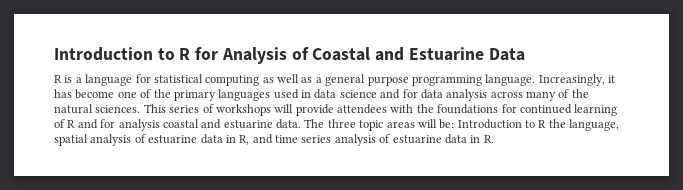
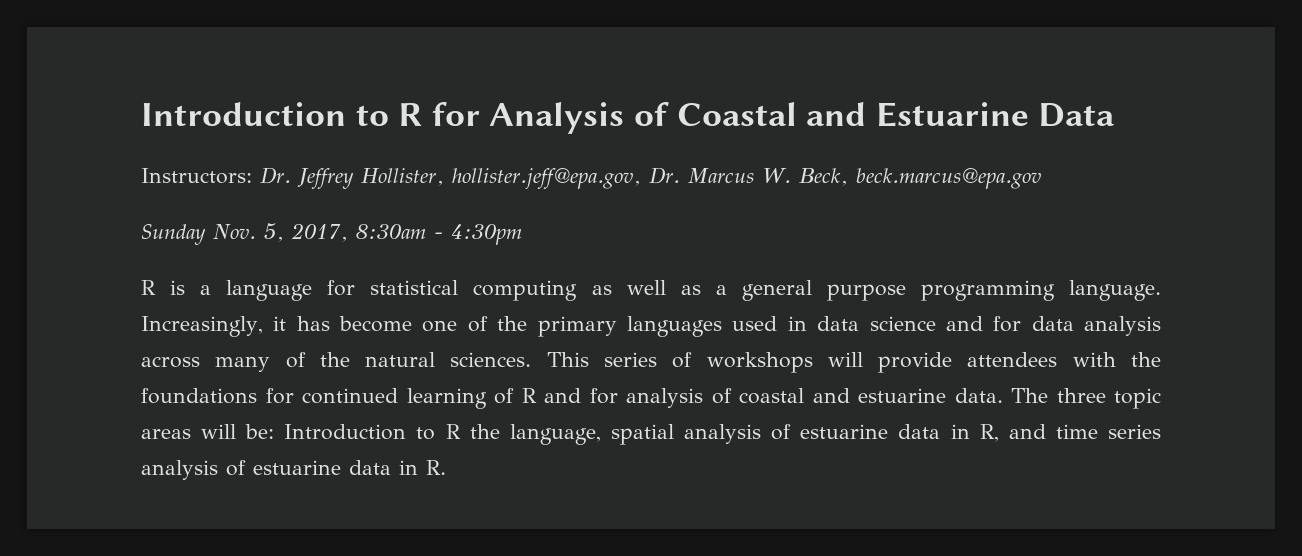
+ Instructors: Dr. Jeffrey Hollister, hollister.jeff@epa.gov, Dr. Marcus W. Beck, beck.marcus@epa.gov
+ Sunday Nov. 5, 2017, 8:30am - 4:30pm
- This series of workshops will provide attendees with the foundations for continued learning of R and for analysis coastal and estuarine data.
+ This series of workshops will provide attendees with the foundations for continued learning of R and for analysis of coastal and estuarine data.

